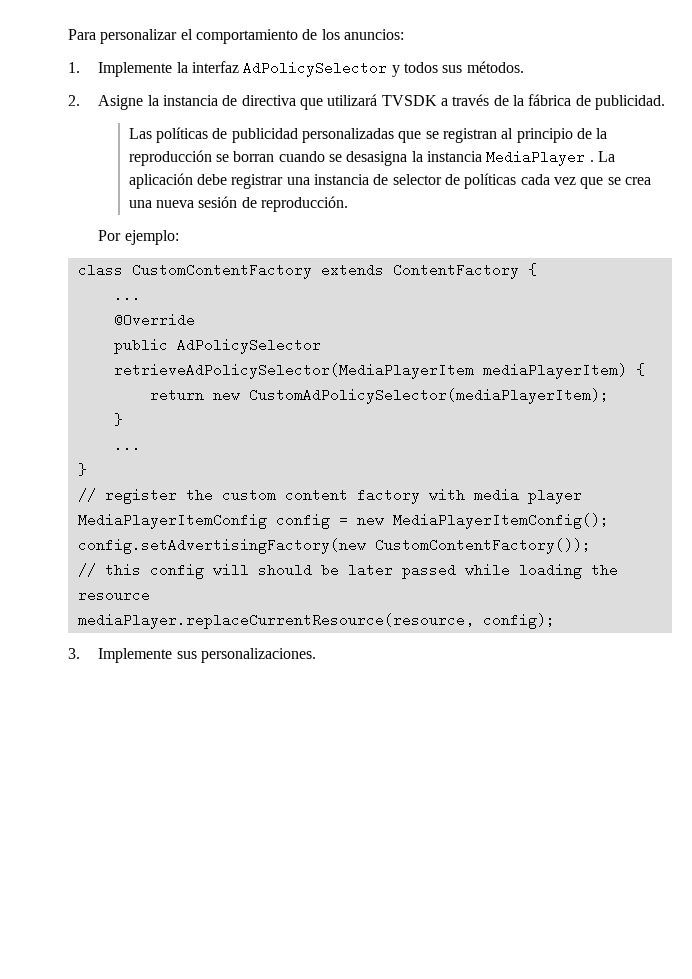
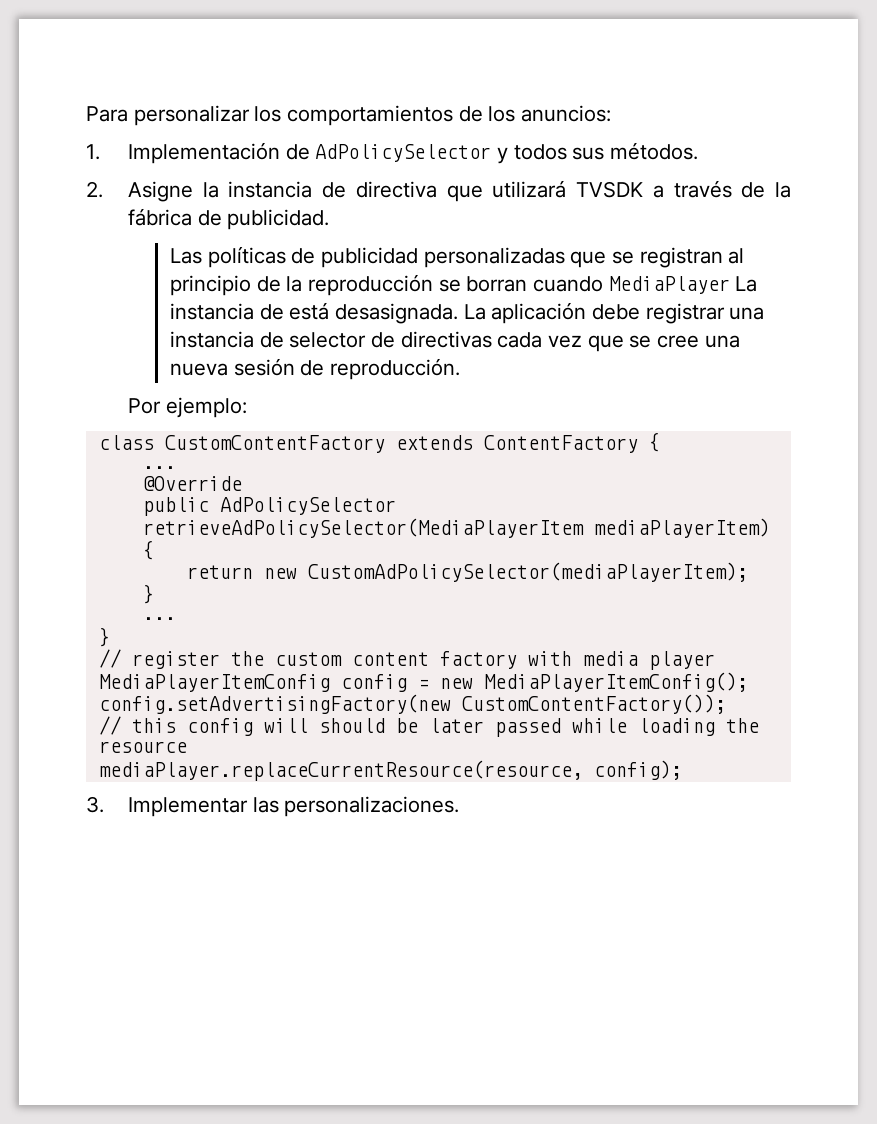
- Para personalizar el comportamiento de los anuncios:
+ Para personalizar los comportamientos de los anuncios:
- 1. Implemente la interfaz AdPolicySelector y todos sus métodos.
+ 1. Implementación de AdPolicySelector y todos sus métodos.
- Las políticas de publicidad personalizadas que se registran al principio de la reproducción se borran cuando se desasigna la instancia MediaPlayer .
+ Las políticas de publicidad personalizadas que se registran al principio de la reproducción se borran cuando MediaPlayer La instancia de está desasignada.
- La aplicación debe registrar una instancia de selector de políticas cada vez que se crea una nueva sesión de reproducción.
+ La aplicación debe registrar una instancia de selector de directivas cada vez que se cree una nueva sesión de reproducción.
- 3. Implemente sus personalizaciones.
+ 3. Implementar las personalizaciones.

